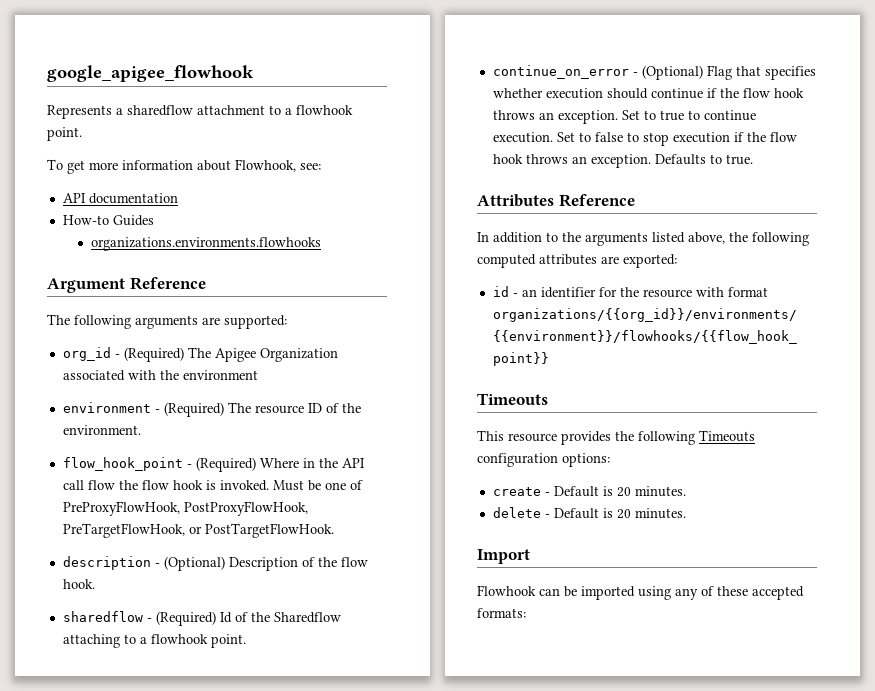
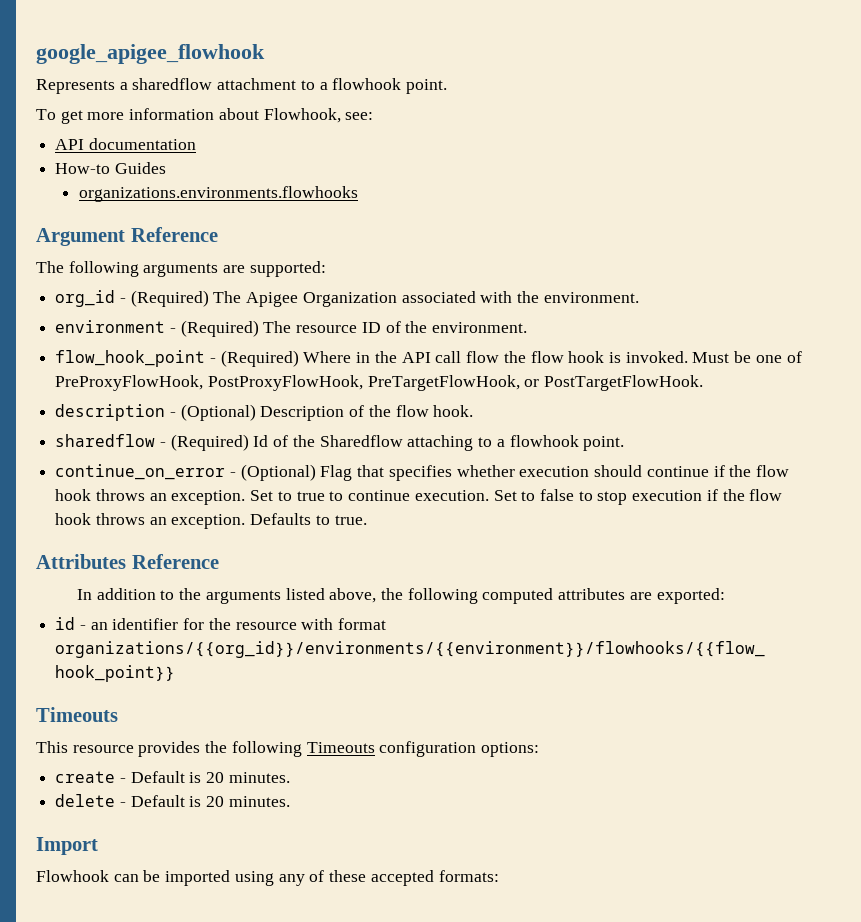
- org_id - (Required) The Apigee Organization associated with the environment
+ org_id - (Required) The Apigee Organization associated with the environment.

